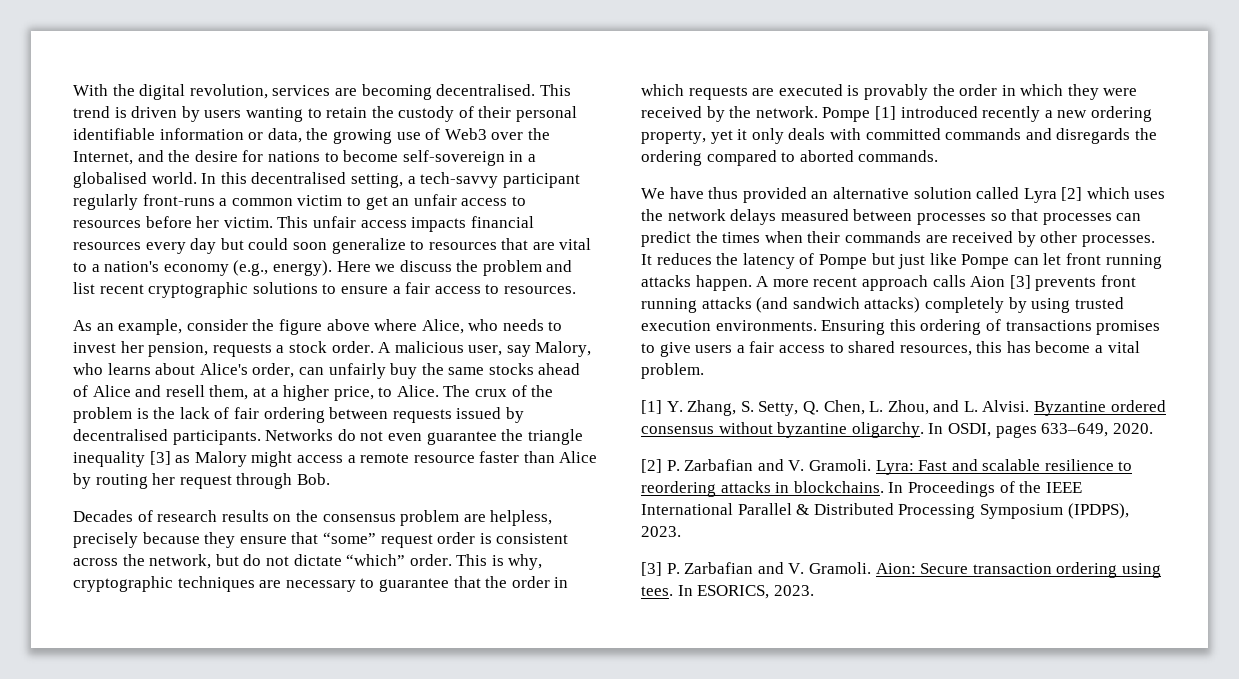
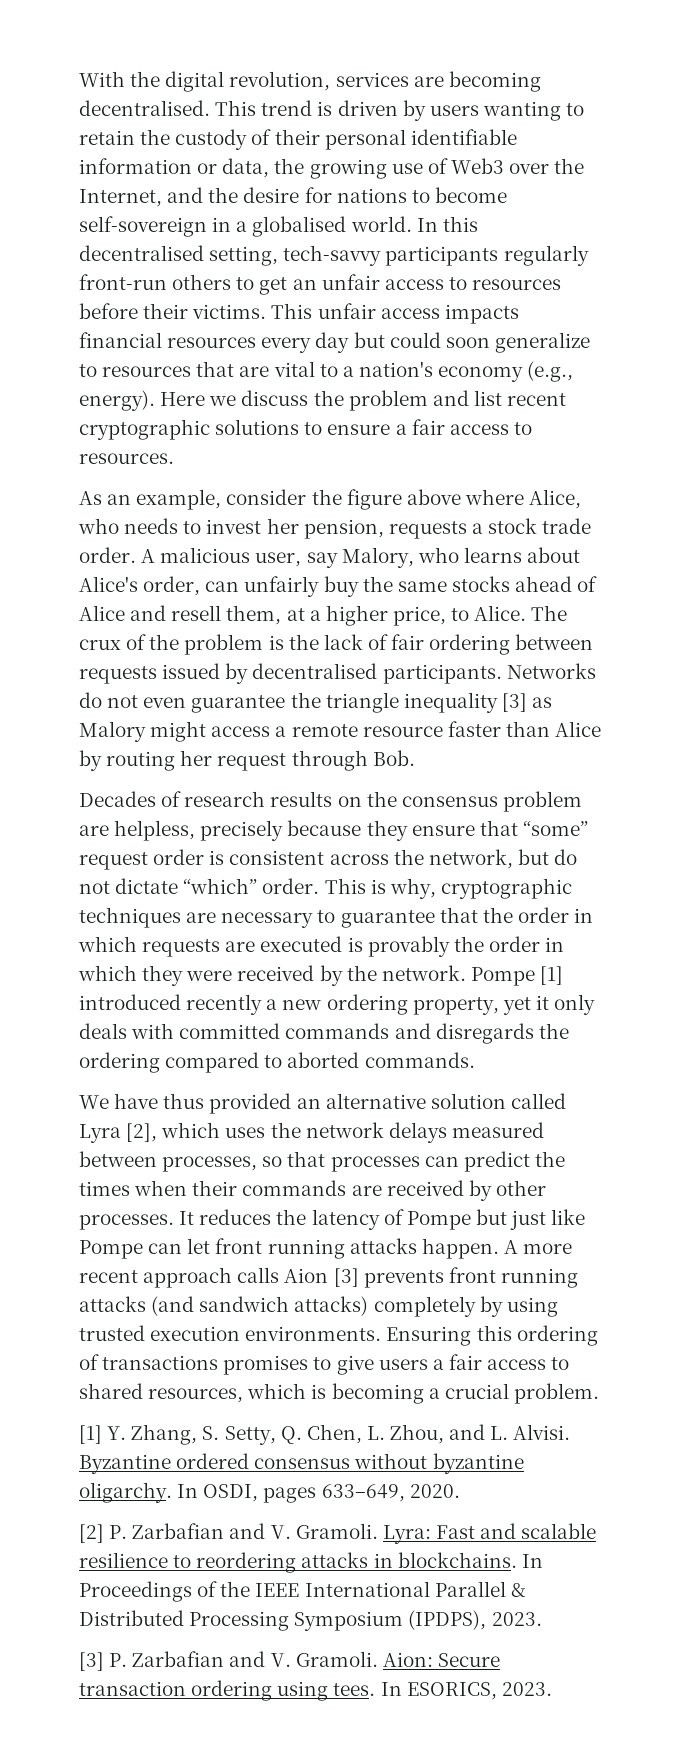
- In this decentralised setting, a tech-savvy participant regularly front-runs a common victim to get an unfair access to resources before her victim.
+ In this decentralised setting, tech-savvy participants regularly front-run others to get an unfair access to resources before their victims.
- As an example, consider the figure above where Alice, who needs to invest her pension, requests a stock order.
+ As an example, consider the figure above where Alice, who needs to invest her pension, requests a stock trade order.
- We have thus provided an alternative solution called Lyra [2] which uses the network delays measured between processes so that processes can predict the times when their commands are received by other processes.
+ We have thus provided an alternative solution called Lyra [2], which uses the network delays measured between processes, so that processes can predict the times when their commands are received by other processes.
- Ensuring this ordering of transactions promises to give users a fair access to shared resources, this has become a vital problem.
+ Ensuring this ordering of transactions promises to give users a fair access to shared resources, which is becoming a crucial problem.

